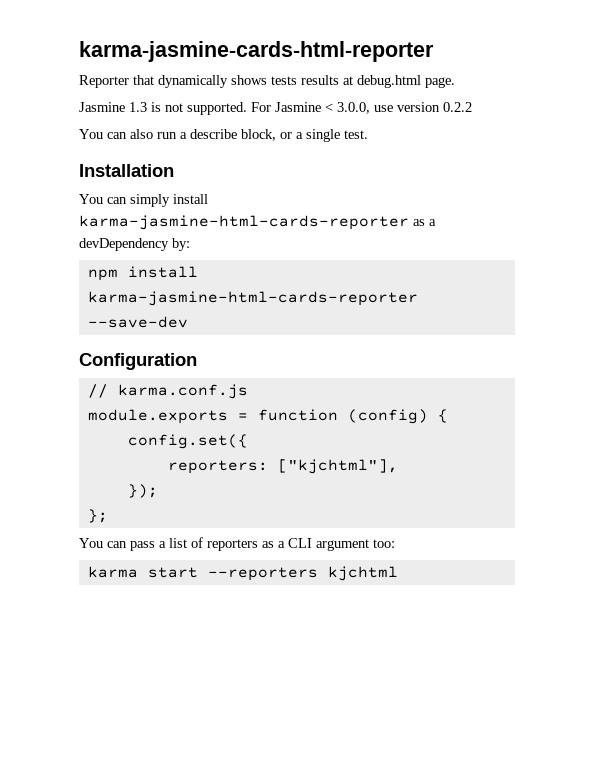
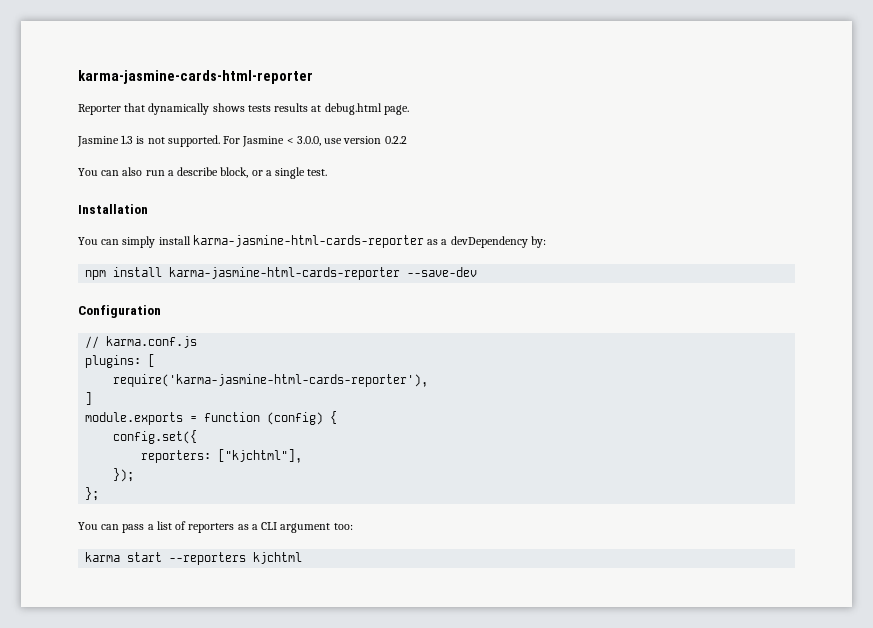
+ plugins: [
+ require('karma-jasmine-html-cards-reporter'),
+ ]

